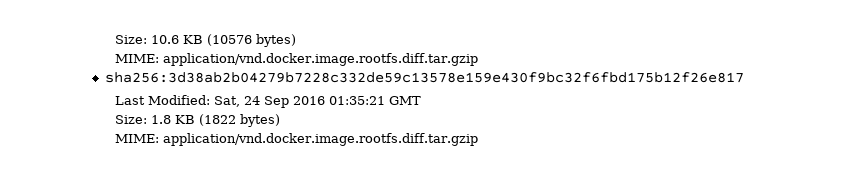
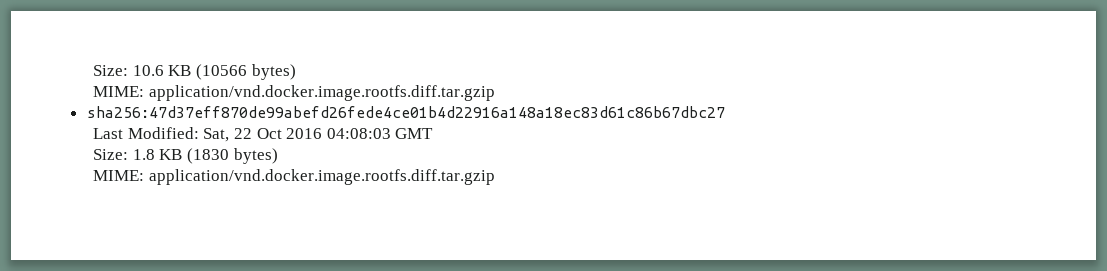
- Size: 10.6 KB (10576 bytes)
+ Size: 10.6 KB (10566 bytes)
- sha256:3d38ab2b04279b7228c332de59c13578e159e430f9bc32f6fbd175b12f26e817
+ sha256:47d37eff870de99abefd26fede4ce01b4d22916a148a18ec83d61c86b67dbc27
- Last Modified: Sat, 24 Sep 2016 01:35:21 GMT
+ Last Modified: Sat, 22 Oct 2016 04:08:03 GMT
- Size: 1.8 KB (1822 bytes)
+ Size: 1.8 KB (1830 bytes)

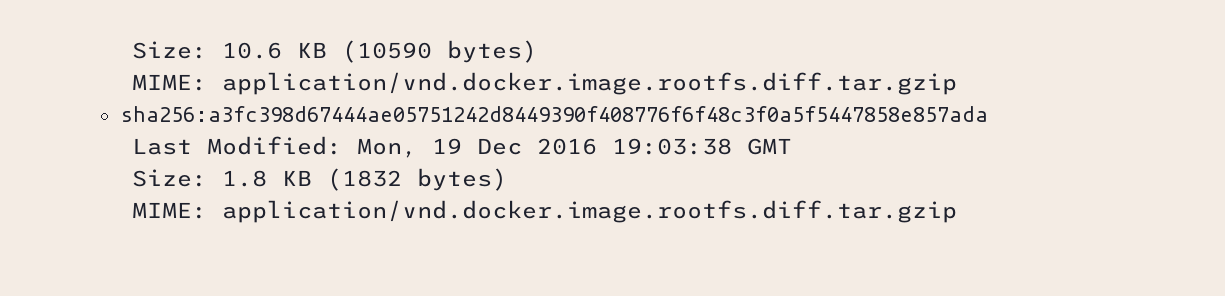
- Size: 10.6 KB (10566 bytes)
+ Size: 10.6 KB (10590 bytes)
- sha256:47d37eff870de99abefd26fede4ce01b4d22916a148a18ec83d61c86b67dbc27
+ sha256:a3fc398d67444ae05751242d8449390f408776f6f48c3f0a5f5447858e857ada
- Last Modified: Sat, 22 Oct 2016 04:08:03 GMT
+ Last Modified: Mon, 19 Dec 2016 19:03:38 GMT
- Size: 1.8 KB (1830 bytes)
+ Size: 1.8 KB (1832 bytes)

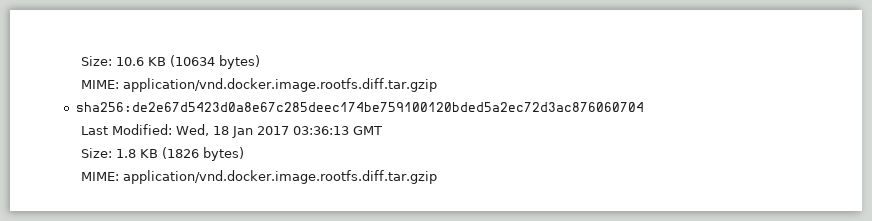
- Size: 10.6 KB (10590 bytes)
+ Size: 10.6 KB (10634 bytes)
- sha256:a3fc398d67444ae05751242d8449390f408776f6f48c3f0a5f5447858e857ada
+ sha256:de2e67d5423d0a8e67c285deec174be759100120bded5a2ec72d3ac876060704
- Last Modified: Mon, 19 Dec 2016 19:03:38 GMT
+ Last Modified: Wed, 18 Jan 2017 03:36:13 GMT
- Size: 1.8 KB (1832 bytes)
+ Size: 1.8 KB (1826 bytes)

